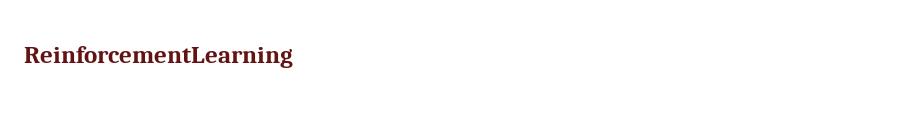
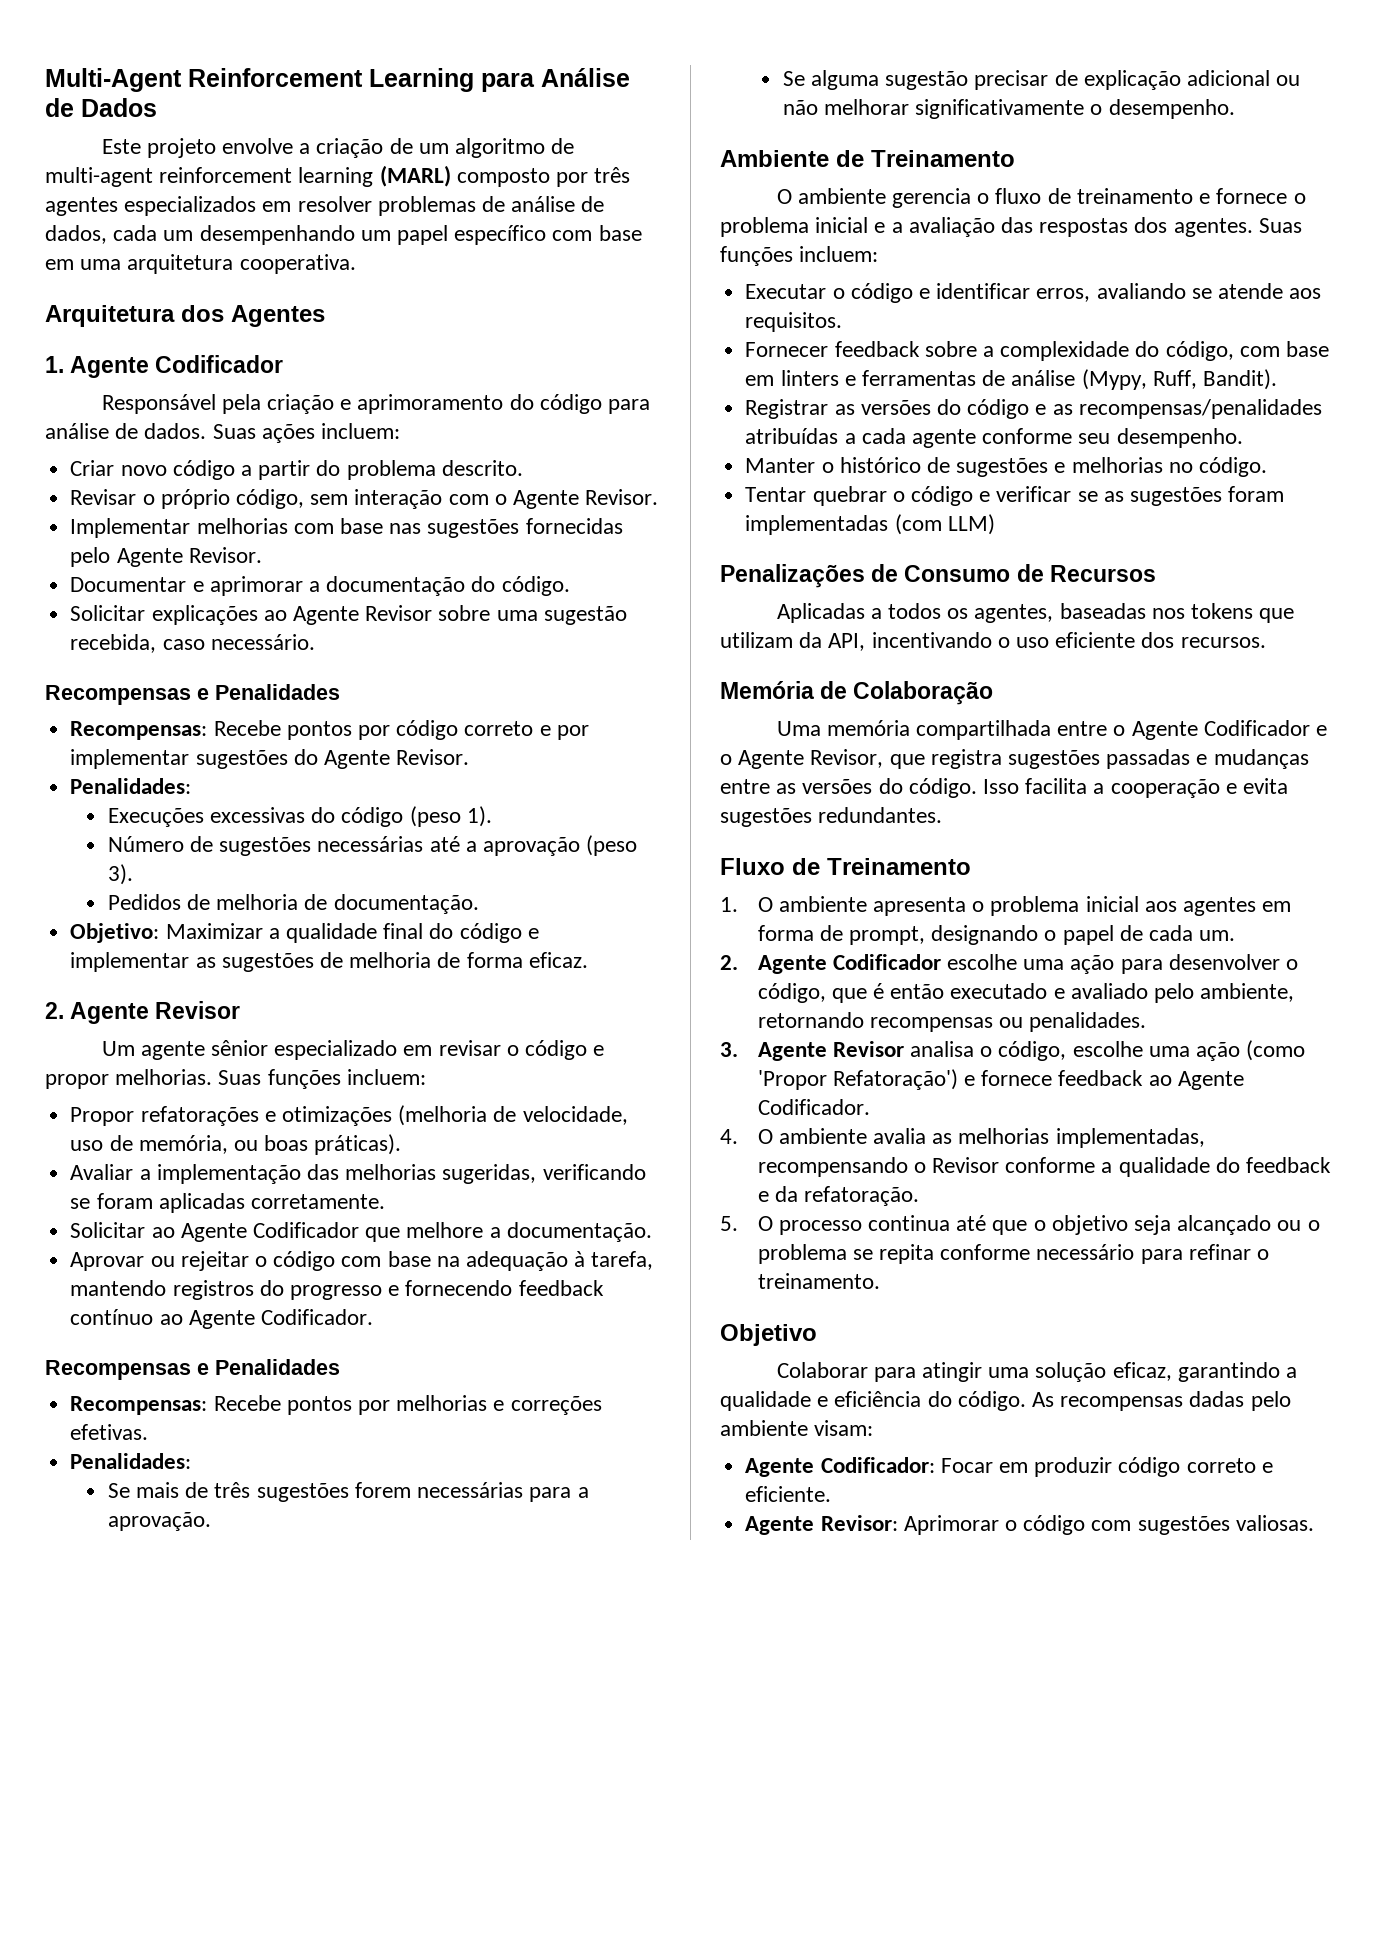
- ReinforcementLearning
+ Multi-Agent Reinforcement Learning para Análise de Dados
+ Este projeto envolve a criação de um algoritmo de multi-agent reinforcement learning (MARL) composto por três agentes especializados em resolver problemas de análise de dados, cada um desempenhando um papel específico com base em uma arquitetura cooperativa.
+ Arquitetura dos Agentes
+ 1. Agente Codificador
+ Responsável pela criação e aprimoramento do código para análise de dados. Suas ações incluem:
+ Criar novo código a partir do problema descrito.
+ Revisar o próprio código, sem interação com o Agente Revisor.
+ Implementar melhorias com base nas sugestões fornecidas pelo Agente Revisor.
+ Documentar e aprimorar a documentação do código.
+ Solicitar explicações ao Agente Revisor sobre uma sugestão recebida, caso necessário.
+ Recompensas e Penalidades
+ Recompensas: Recebe pontos por código correto e por implementar sugestões do Agente Revisor.
+ Penalidades:
+ Execuções excessivas do código (peso 1).
+ Número de sugestões necessárias até a aprovação (peso 3).
+ Pedidos de melhoria de documentação.
+ Objetivo: Maximizar a qualidade final do código e implementar as sugestões de melhoria de forma eficaz.
+ 2. Agente Revisor
+ Um agente sênior especializado em revisar o código e propor melhorias. Suas funções incluem:
+ Propor refatorações e otimizações (melhoria de velocidade, uso de memória, ou boas práticas).
+ Avaliar a implementação das melhorias sugeridas, verificando se foram aplicadas corretamente.
+ Solicitar ao Agente Codificador que melhore a documentação.
+ Aprovar ou rejeitar o código com base na adequação à tarefa, mantendo registros do progresso e fornecendo feedback contínuo ao Agente Codificador.
+ Recompensas e Penalidades
+ Recompensas: Recebe pontos por melhorias e correções efetivas.
+ Penalidades:
+ Se mais de três sugestões forem necessárias para a aprovação.
+ Se alguma sugestão precisar de explicação adicional ou não melhorar significativamente o desempenho.
+ Ambiente de Treinamento
+ O ambiente gerencia o fluxo de treinamento e fornece o problema inicial e a avaliação das respostas dos agentes. Suas funções incluem:
+ Executar o código e identificar erros, avaliando se atende aos requisitos.
+ Fornecer feedback sobre a complexidade do código, com base em linters e ferramentas de análise (Mypy, Ruff, Bandit).
+ Registrar as versões do código e as recompensas/penalidades atribuídas a cada agente conforme seu desempenho.
+ Manter o histórico de sugestões e melhorias no código.
+ Tentar quebrar o código e verificar se as sugestões foram implementadas (com LLM)
+ Penalizações de Consumo de Recursos
+ Aplicadas a todos os agentes, baseadas nos tokens que utilizam da API, incentivando o uso eficiente dos recursos.
+ Memória de Colaboração
+ Uma memória compartilhada entre o Agente Codificador e o Agente Revisor, que registra sugestões passadas e mudanças entre as versões do código. Isso facilita a cooperação e evita sugestões redundantes.
+ Fluxo de Treinamento
+ 1. O ambiente apresenta o problema inicial aos agentes em forma de prompt, designando o papel de cada um.
+ 2. Agente Codificador escolhe uma ação para desenvolver o código, que é então executado e avaliado pelo ambiente, retornando recompensas ou penalidades.
+ 3. Agente Revisor analisa o código, escolhe uma ação (como 'Propor Refatoração') e fornece feedback ao Agente Codificador.
+ 4. O ambiente avalia as melhorias implementadas, recompensando o Revisor conforme a qualidade do feedback e da refatoração.
+ 5. O processo continua até que o objetivo seja alcançado ou o problema se repita conforme necessário para refinar o treinamento.
+ Objetivo
+ Colaborar para atingir uma solução eficaz, garantindo a qualidade e eficiência do código. As recompensas dadas pelo ambiente visam:
+ Agente Codificador: Focar em produzir código correto e eficiente.
+ Agente Revisor: Aprimorar o código com sugestões valiosas.

